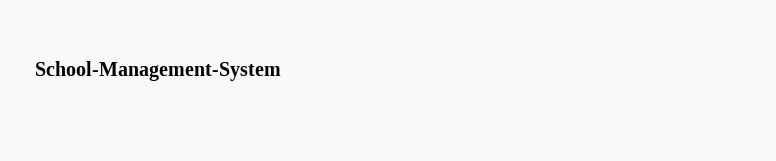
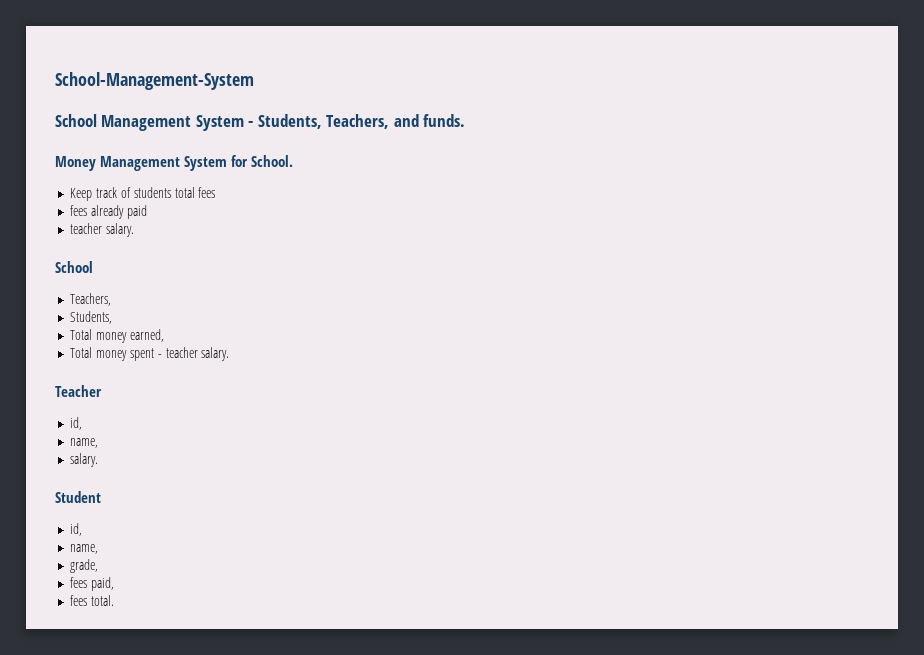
+ School Management System - Students, Teachers, and funds.
+ Money Management System for School.
+ Keep track of students total fees
+ fees already paid
+ teacher salary.
+ School
+ Teachers,
+ Students,
+ Total money earned,
+ Total money spent - teacher salary.
+ Teacher
+ id,
+ name,
+ salary.
+ Student
+ id,
+ name,
+ grade,
+ fees paid,
+ fees total.

